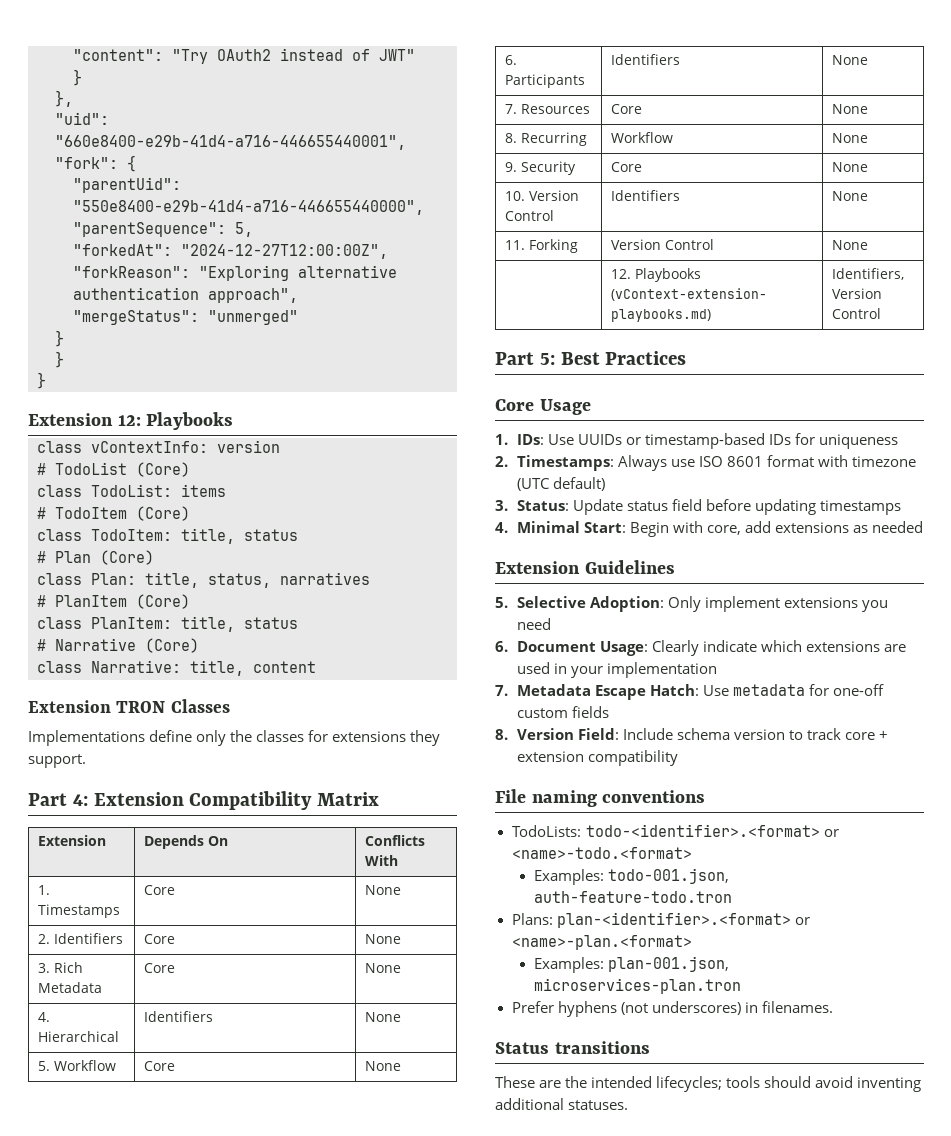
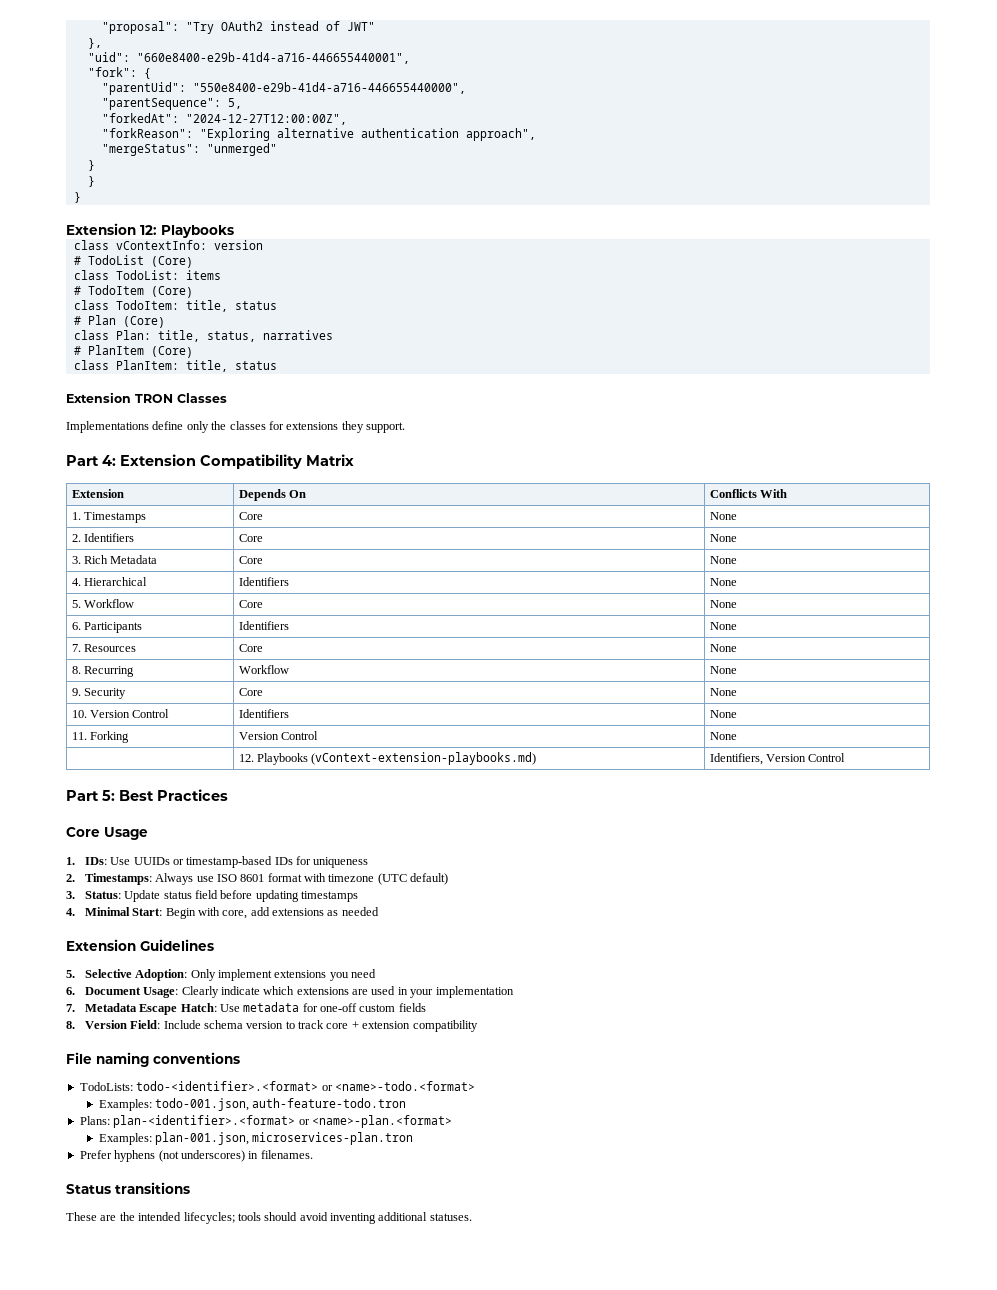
- "content": "Try OAuth2 instead of JWT"
- }
+ "proposal": "Try OAuth2 instead of JWT"
- # Narrative (Core)
- class Narrative: title, content

